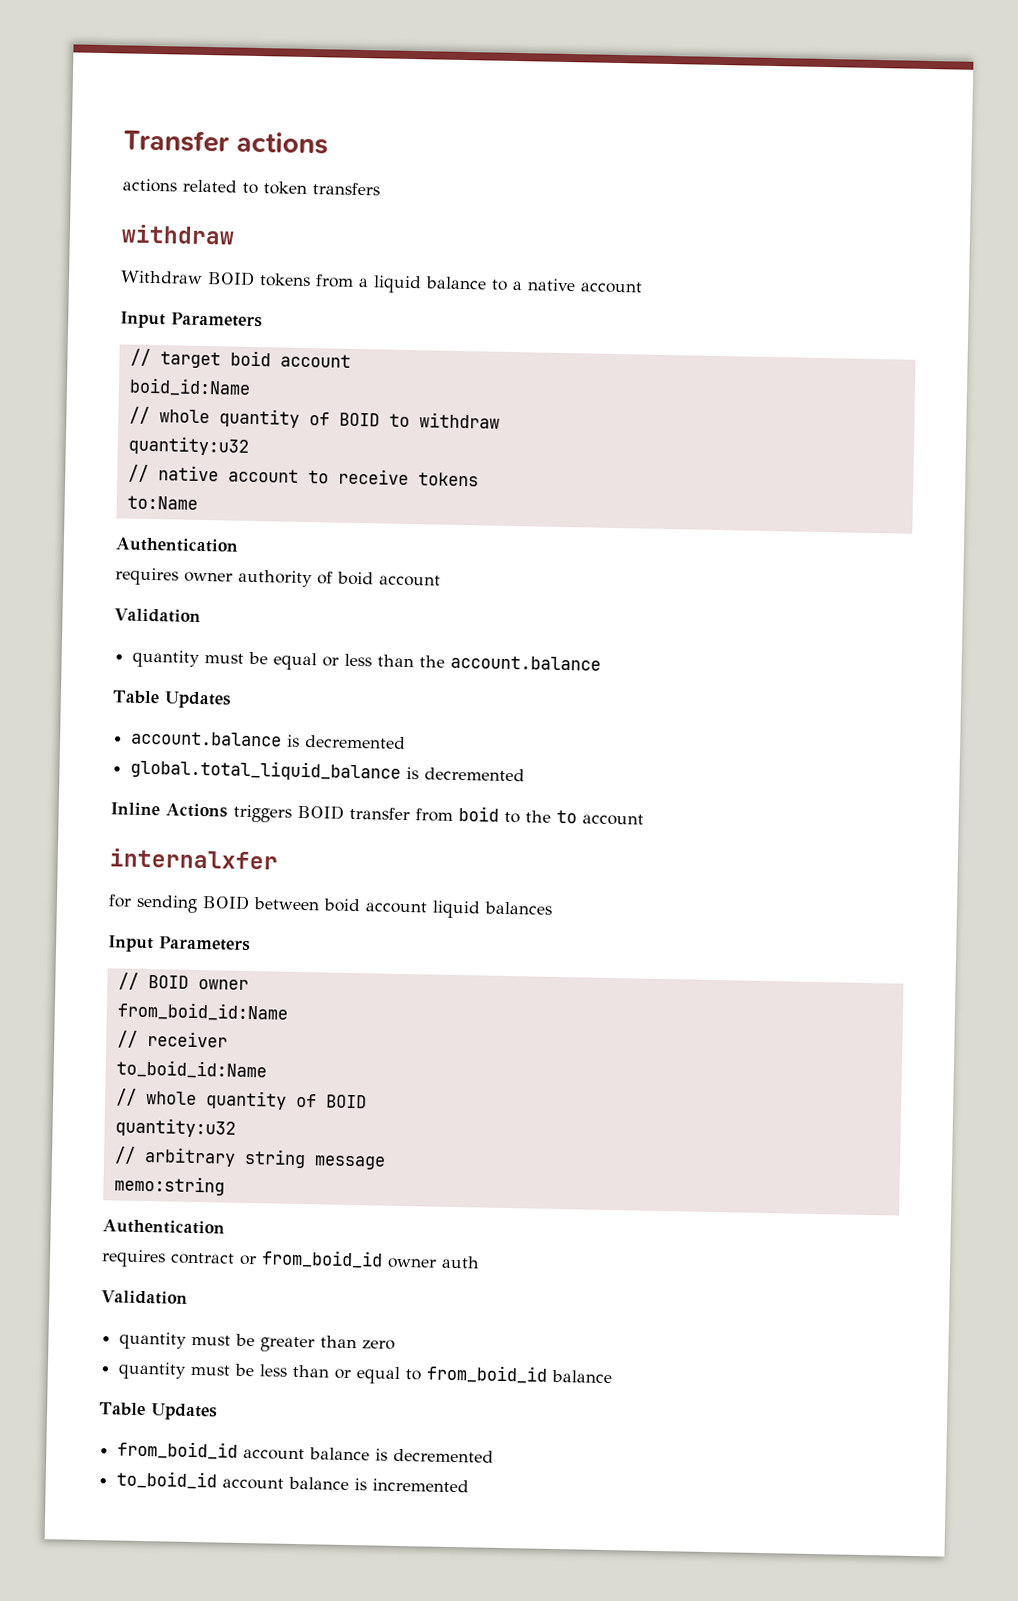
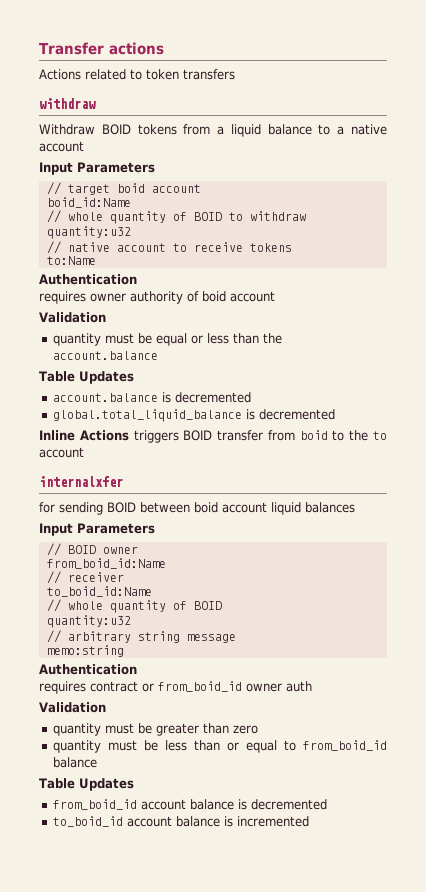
- actions related to token transfers
+ Actions related to token transfers

